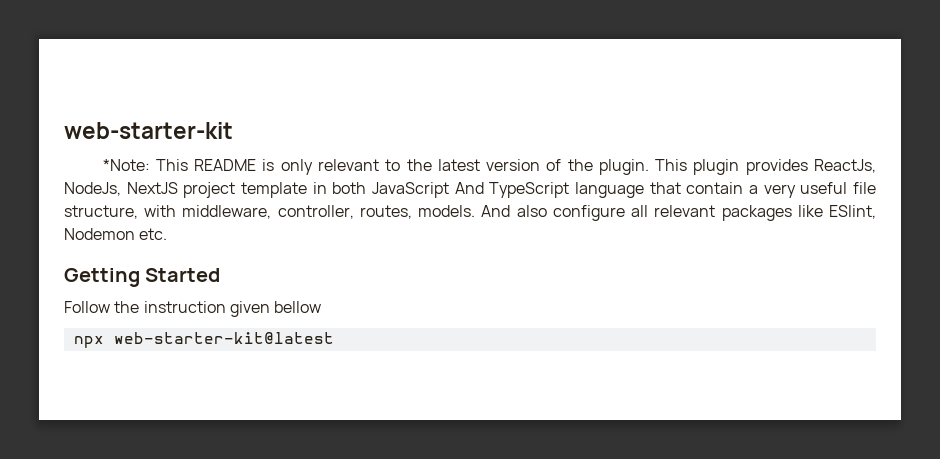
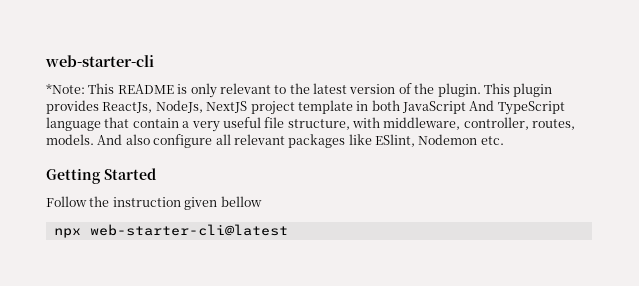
- web-starter-kit
+ web-starter-cli
- npx web-starter-kit@latest
+ npx web-starter-cli@latest

